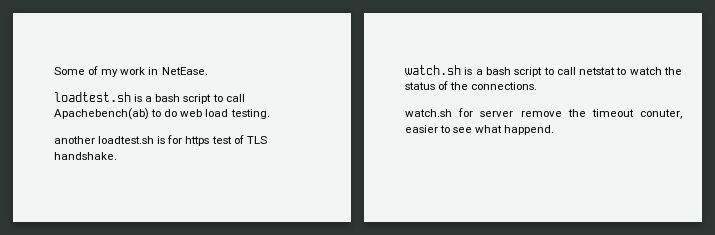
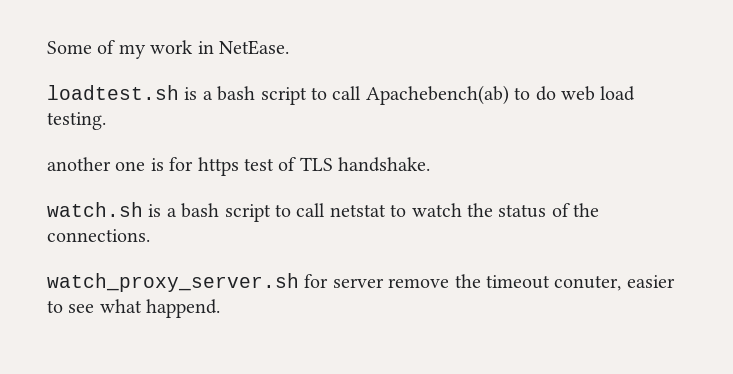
- another loadtest.sh is for https test of TLS handshake.
+ another one is for https test of TLS handshake.
- watch.sh for server remove the timeout conuter, easier to see what happend.
+ watch_proxy_server.sh for server remove the timeout conuter, easier to see what happend.

